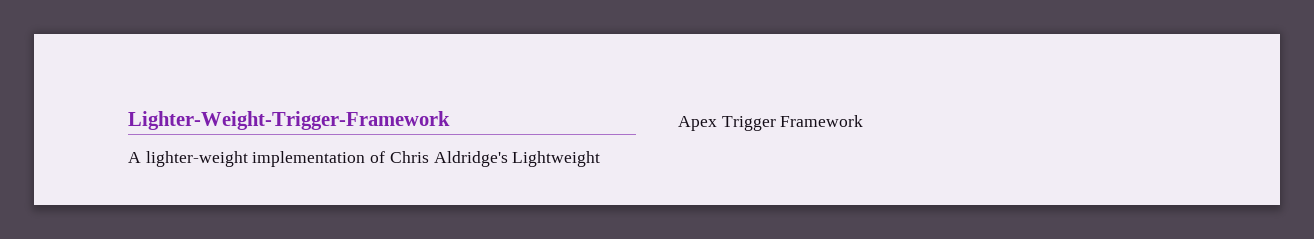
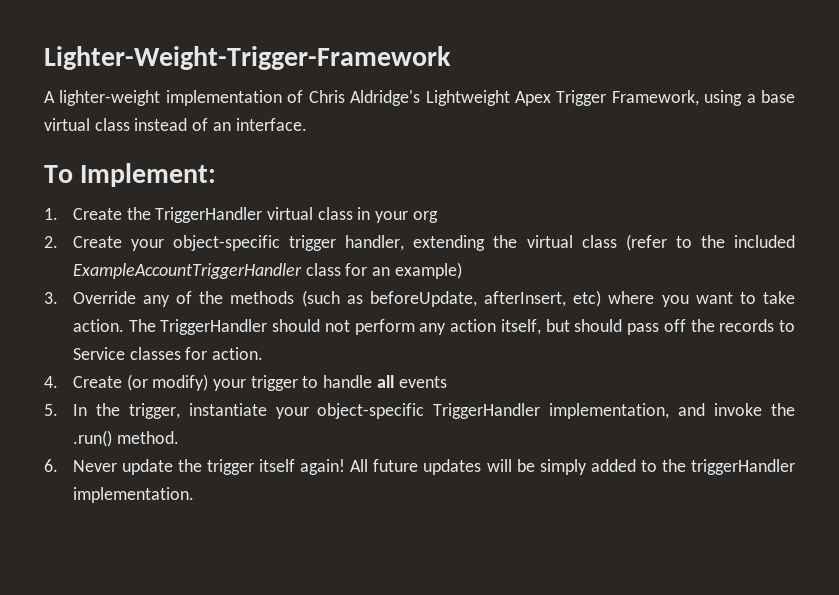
- A lighter-weight implementation of Chris Aldridge's Lightweight Apex Trigger Framework
+ A lighter-weight implementation of Chris Aldridge's Lightweight Apex Trigger Framework, using a base virtual class instead of an interface.
+ To Implement:
+ 1. Create the TriggerHandler virtual class in your org
+ 2. Create your object-specific trigger handler, extending the virtual class (refer to the included ExampleAccountTriggerHandler class for an example)
+ 3. Override any of the methods (such as beforeUpdate, afterInsert, etc) where you want to take action. The TriggerHandler should not perform any action itself, but should pass off the records to Service classes for action.
+ 4. Create (or modify) your trigger to handle all events
+ 5. In the trigger, instantiate your object-specific TriggerHandler implementation, and invoke the .run() method.
+ 6. Never update the trigger itself again! All future updates will be simply added to the triggerHandler implementation.

